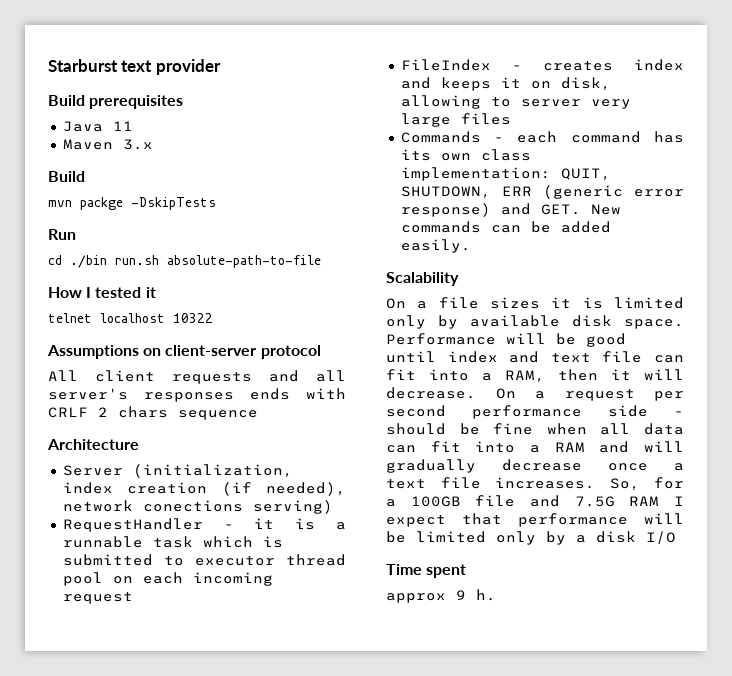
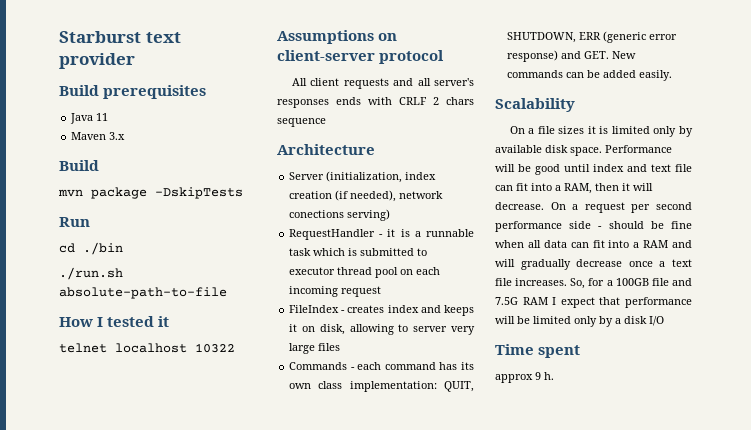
- mvn packge -DskipTests
+ mvn package -DskipTests
- cd ./bin run.sh absolute-path-to-file
+ cd ./bin
+ ./run.sh absolute-path-to-file

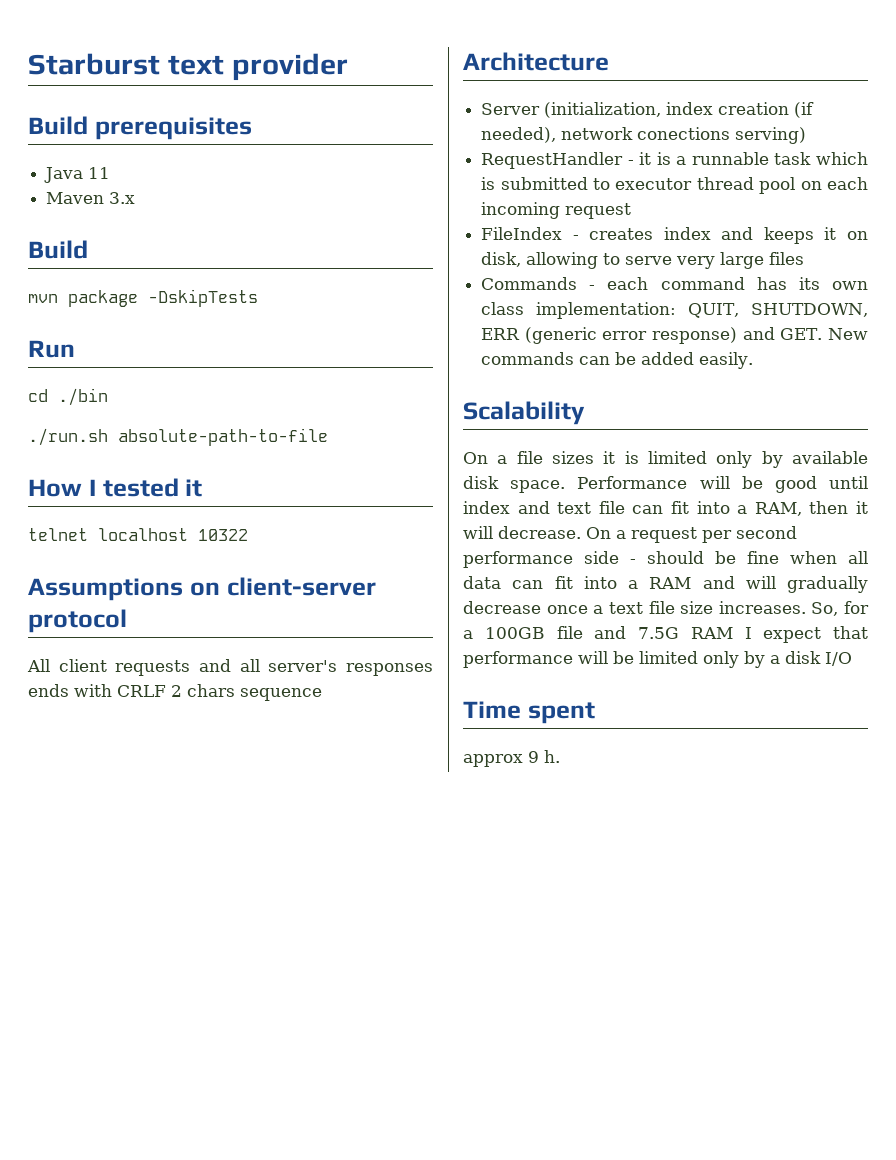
- FileIndex - creates index and keeps it on disk, allowing to server very large files
+ FileIndex - creates index and keeps it on disk, allowing to serve very large files
- On a request per second performance side - should be fine when all data can fit into a RAM and will gradually decrease once a text file increases.
+ On a request per second performance side - should be fine when all data can fit into a RAM and will gradually decrease once a text file size increases.

